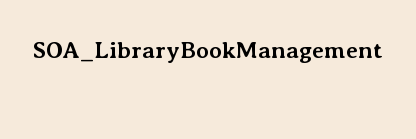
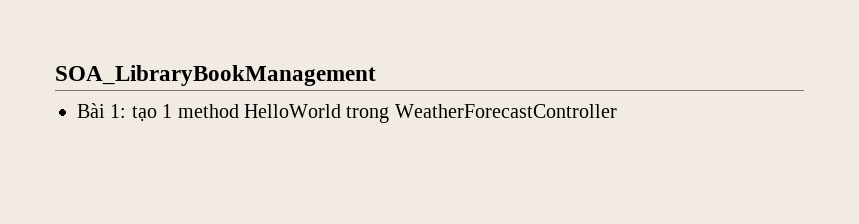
+ Bài 1: tạo 1 method HelloWorld trong WeatherForecastController

